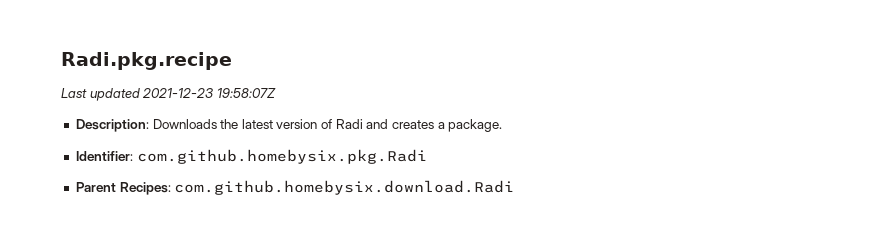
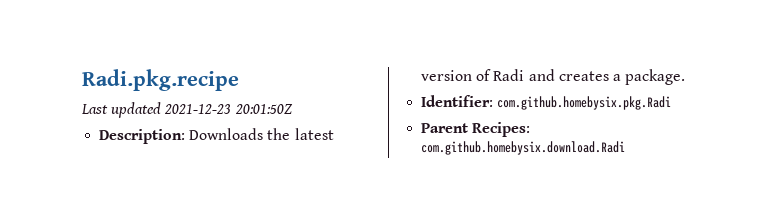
- Last updated 2021-12-23 19:58:07Z
+ Last updated 2021-12-23 20:01:50Z

